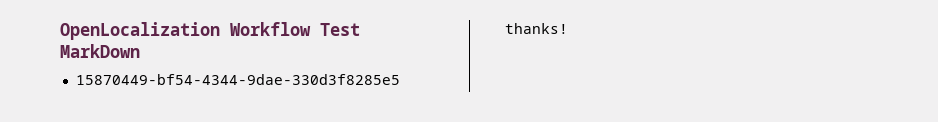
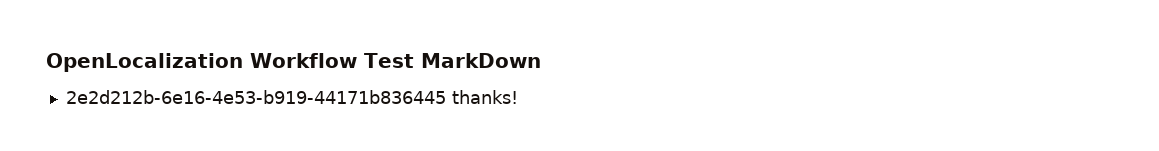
- 15870449-bf54-4344-9dae-330d3f8285e5 thanks!
+ 2e2d212b-6e16-4e53-b919-44171b836445 thanks!

